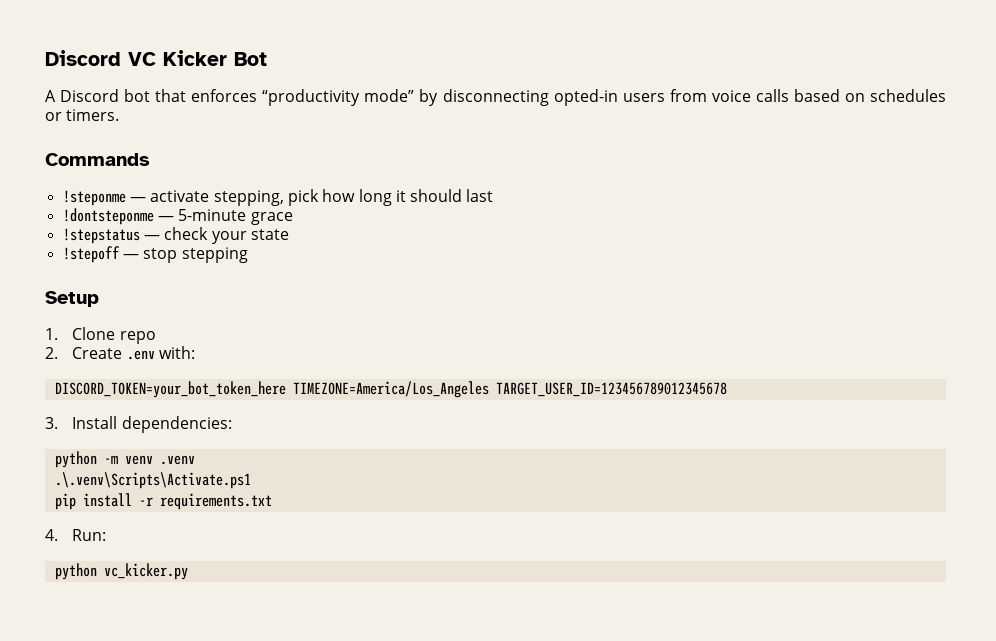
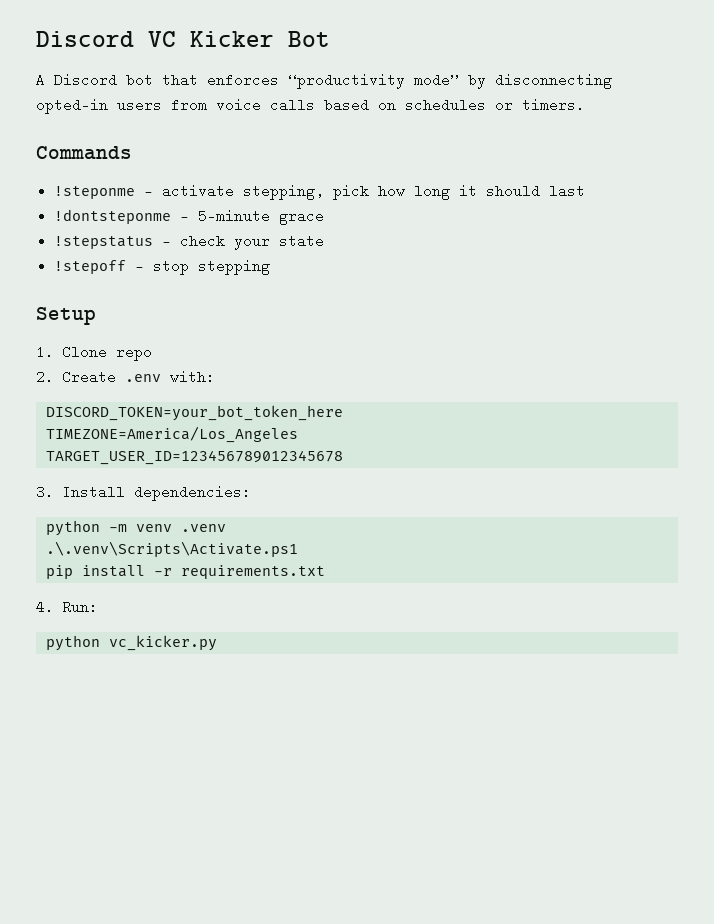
- DISCORD_TOKEN=your_bot_token_here TIMEZONE=America/Los_Angeles TARGET_USER_ID=123456789012345678
+ DISCORD_TOKEN=your_bot_token_here
+ TIMEZONE=America/Los_Angeles
+ TARGET_USER_ID=123456789012345678

